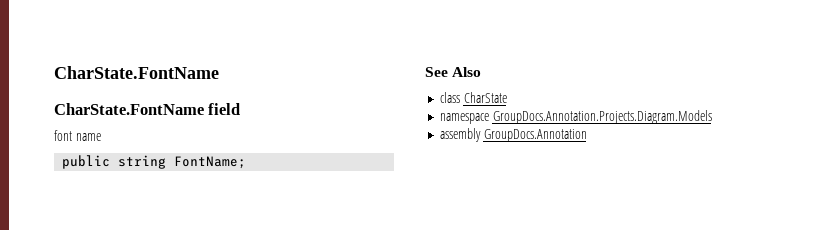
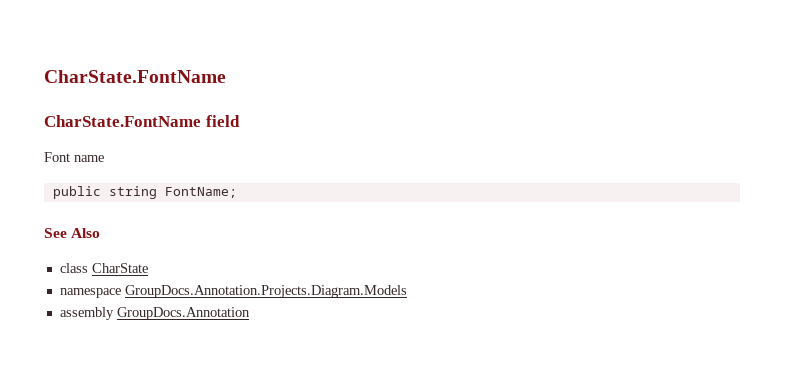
- font name
+ Font name

